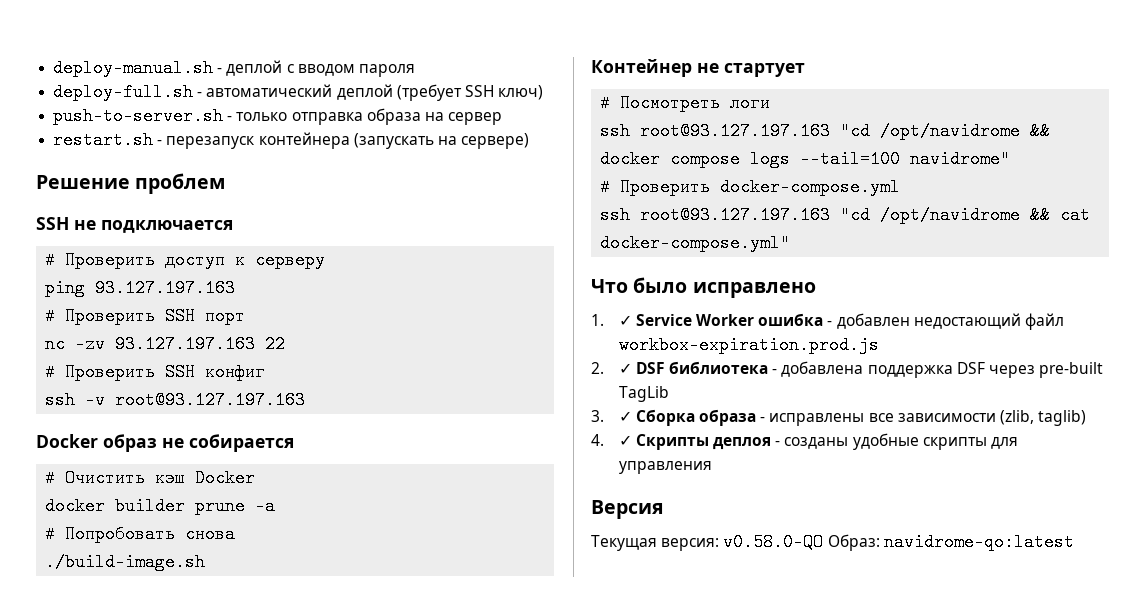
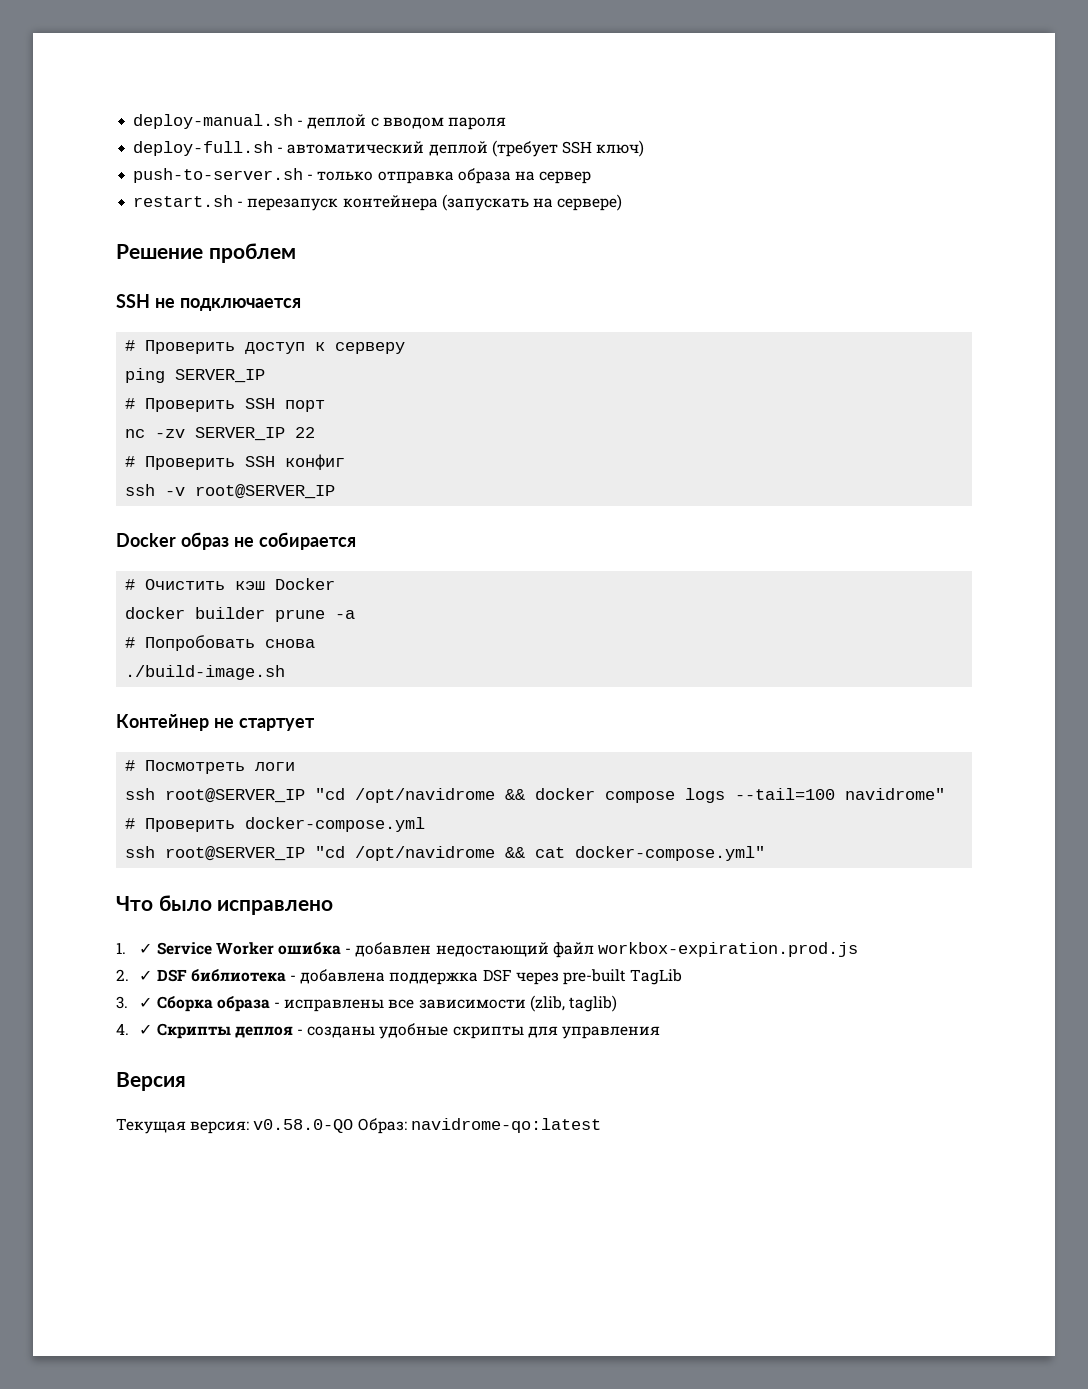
- ping 93.127.197.163
+ ping SERVER_IP
- nc -zv 93.127.197.163 22
+ nc -zv SERVER_IP 22
- ssh -v root@93.127.197.163
+ ssh -v root@SERVER_IP
- ssh root@93.127.197.163 "cd /opt/navidrome && docker compose logs --tail=100 navidrome"
+ ssh root@SERVER_IP "cd /opt/navidrome && docker compose logs --tail=100 navidrome"
- ssh root@93.127.197.163 "cd /opt/navidrome && cat docker-compose.yml"
+ ssh root@SERVER_IP "cd /opt/navidrome && cat docker-compose.yml"

